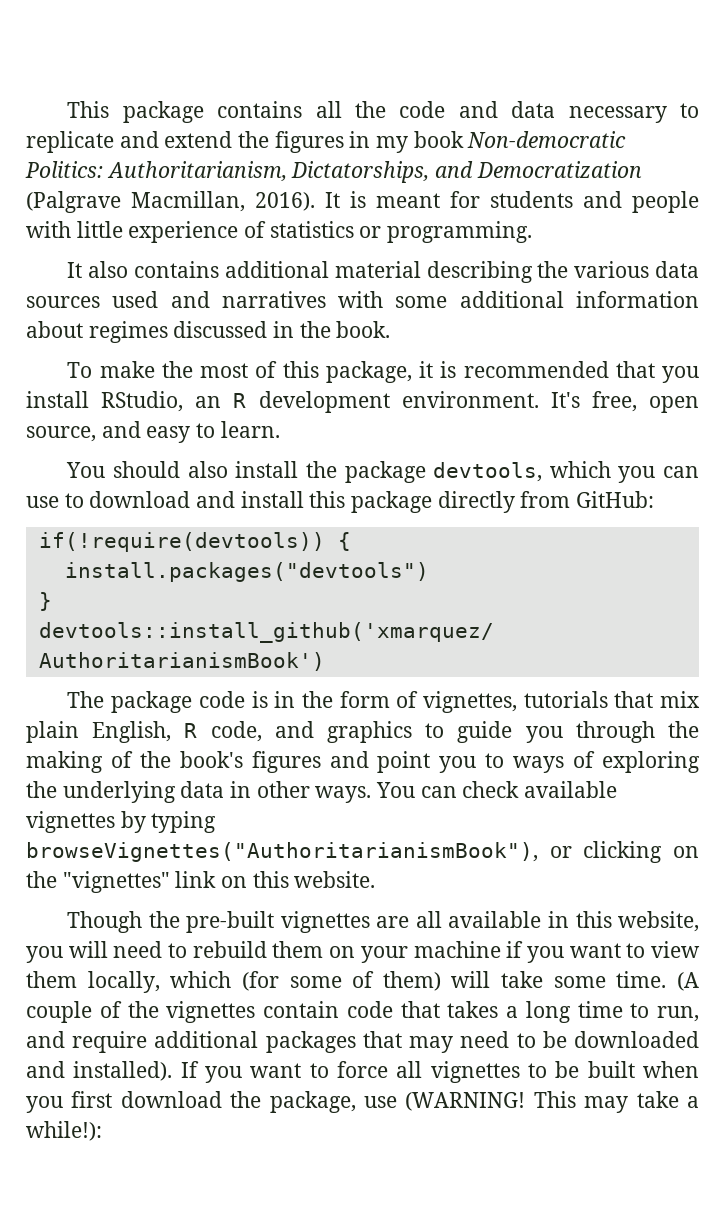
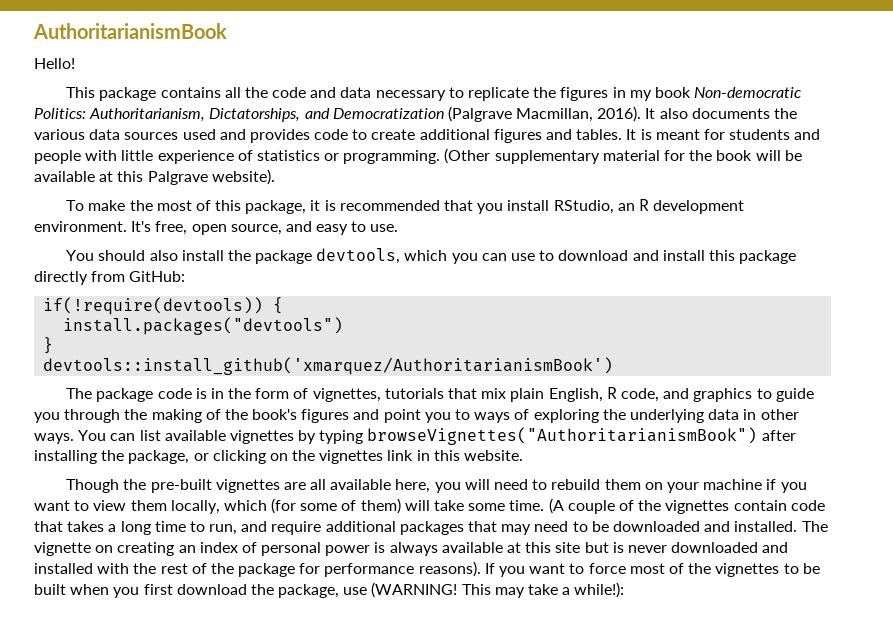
+ AuthoritarianismBook
+ Hello!
- This package contains all the code and data necessary to replicate and extend the figures in my book Non-democratic Politics: Authoritarianism, Dictatorships, and Democratization (Palgrave Macmillan, 2016).
+ This package contains all the code and data necessary to replicate the figures in my book Non-democratic Politics: Authoritarianism, Dictatorships, and Democratization (Palgrave Macmillan, 2016).
- It is meant for students and people with little experience of statistics or programming.
- It also contains additional material describing the various data sources used and narratives with some additional information about regimes discussed in the book.
+ It also documents the various data sources used and provides code to create additional figures and tables. It is meant for students and people with little experience of statistics or programming. (Other supplementary material for the book will be available at this Palgrave website).
- It's free, open source, and easy to learn.
+ It's free, open source, and easy to use.
- You can check available vignettes by typing browseVignettes("AuthoritarianismBook"), or clicking on the "vignettes" link on this website.
+ You can list available vignettes by typing browseVignettes("AuthoritarianismBook") after installing the package, or clicking on the vignettes link in this website.
- Though the pre-built vignettes are all available in this website, you will need to rebuild them on your machine if you want to view them locally, which (for some of them) will take some time.
+ Though the pre-built vignettes are all available here, you will need to rebuild them on your machine if you want to view them locally, which (for some of them) will take some time.
- (A couple of the vignettes contain code that takes a long time to run, and require additional packages that may need to be downloaded and installed).
+ (A couple of the vignettes contain code that takes a long time to run, and require additional packages that may need to be downloaded and installed. The vignette on creating an index of personal power is always available at this site but is never downloaded and installed with the rest of the package for performance reasons).
- If you want to force all vignettes to be built when you first download the package, use (WARNING!
+ If you want to force most of the vignettes to be built when you first download the package, use (WARNING!

